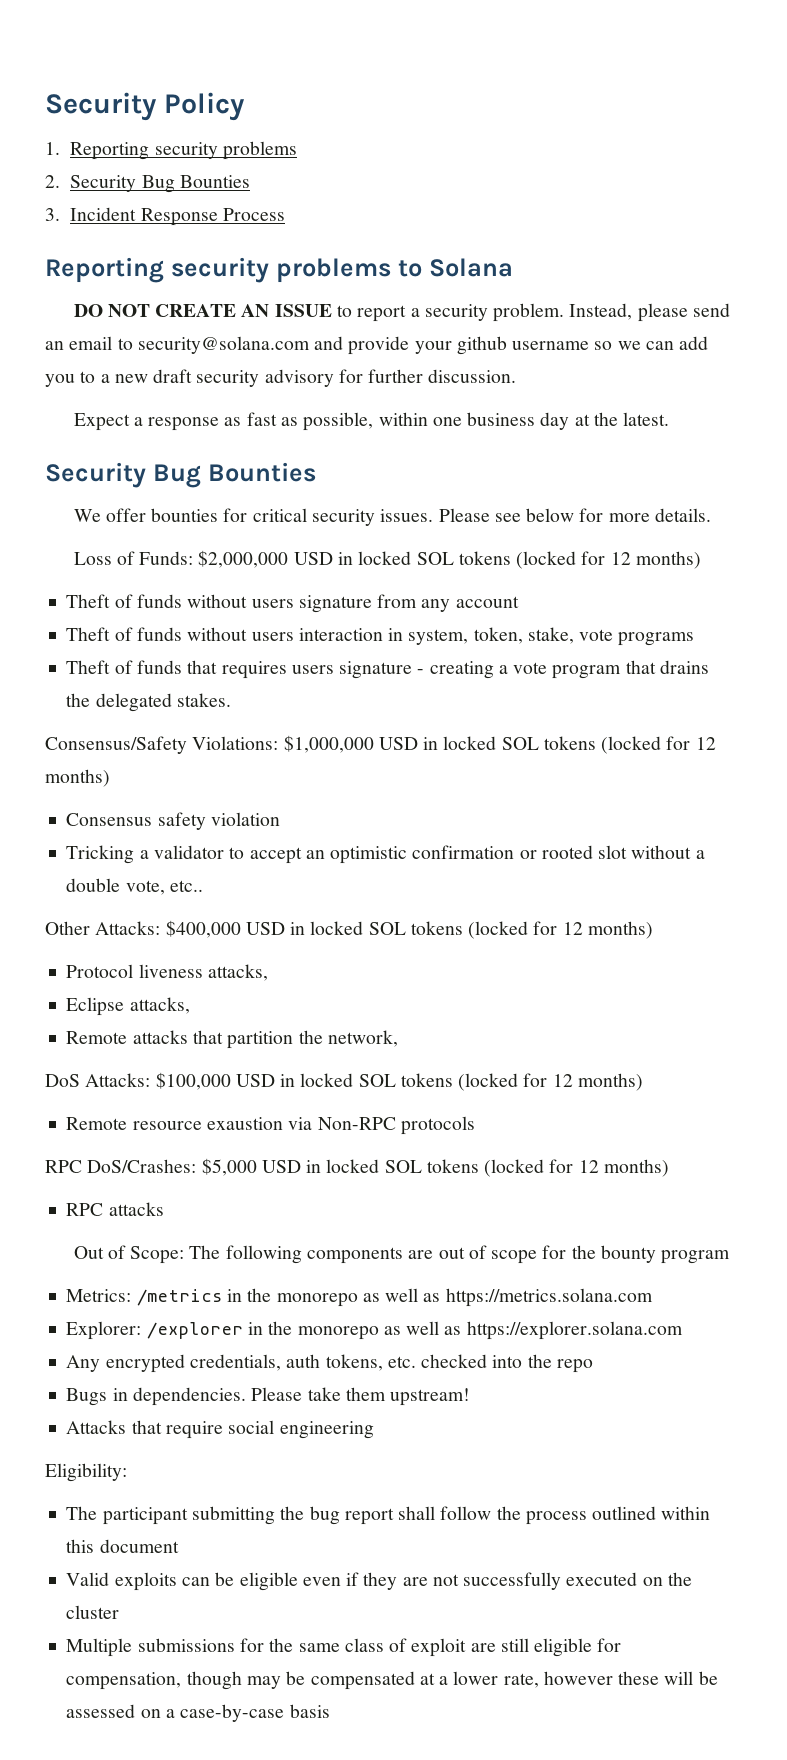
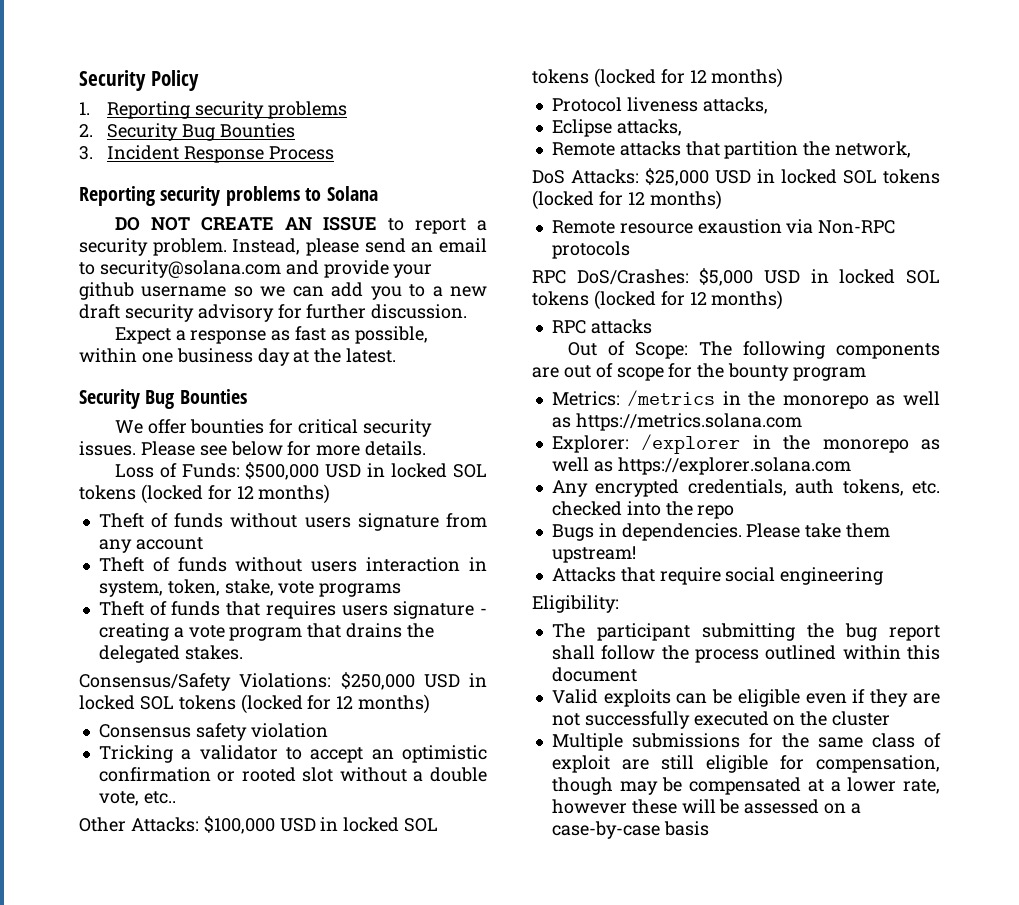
- Loss of Funds: $2,000,000 USD in locked SOL tokens (locked for 12 months)
+ Loss of Funds: $500,000 USD in locked SOL tokens (locked for 12 months)
- Consensus/Safety Violations: $1,000,000 USD in locked SOL tokens (locked for 12 months)
+ Consensus/Safety Violations: $250,000 USD in locked SOL tokens (locked for 12 months)
- Other Attacks: $400,000 USD in locked SOL tokens (locked for 12 months)
+ Other Attacks: $100,000 USD in locked SOL tokens (locked for 12 months)
- DoS Attacks: $100,000 USD in locked SOL tokens (locked for 12 months)
+ DoS Attacks: $25,000 USD in locked SOL tokens (locked for 12 months)

